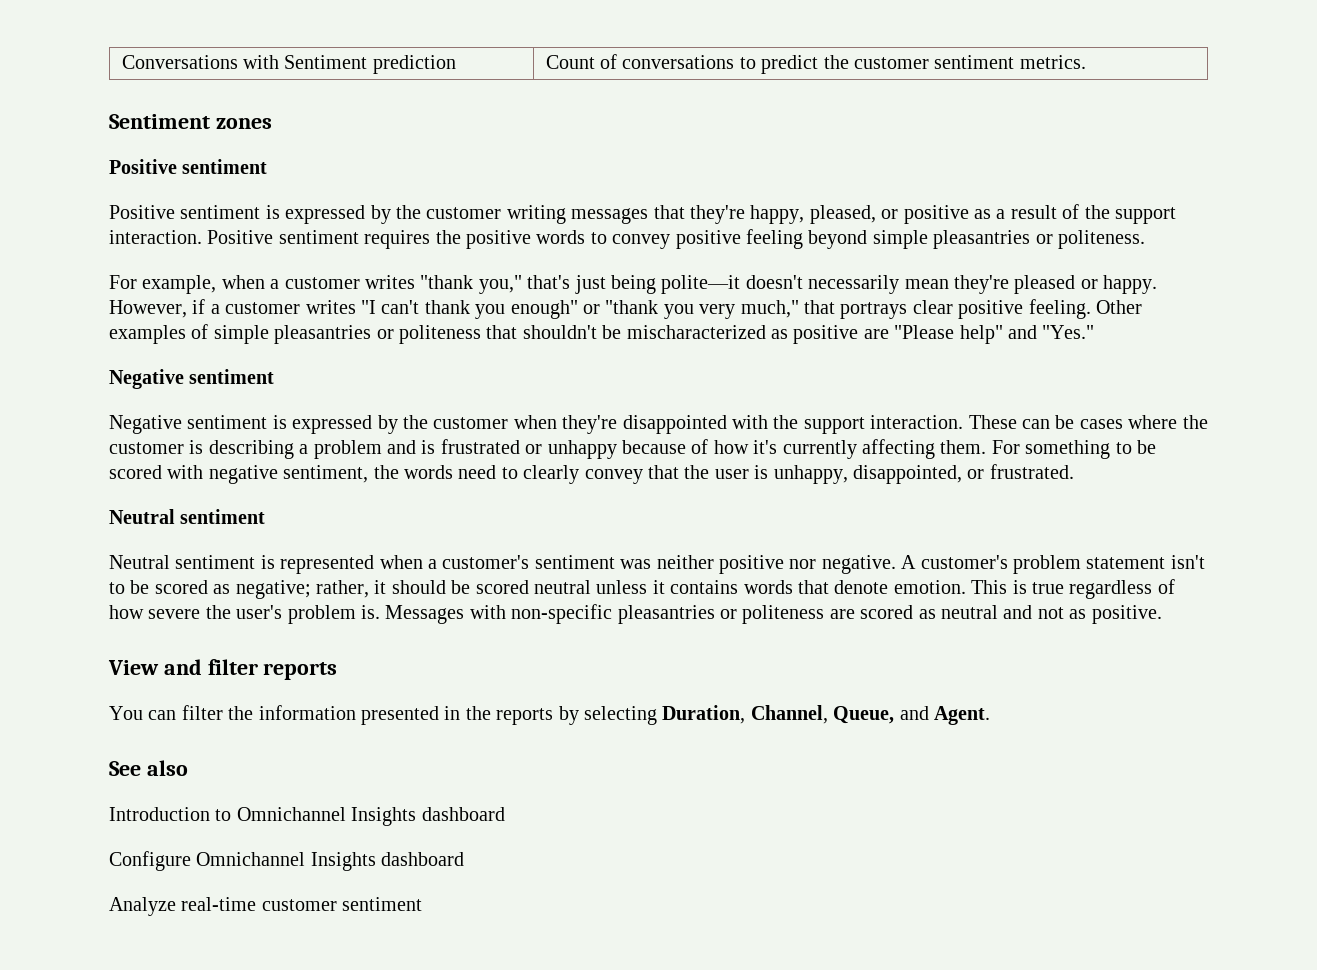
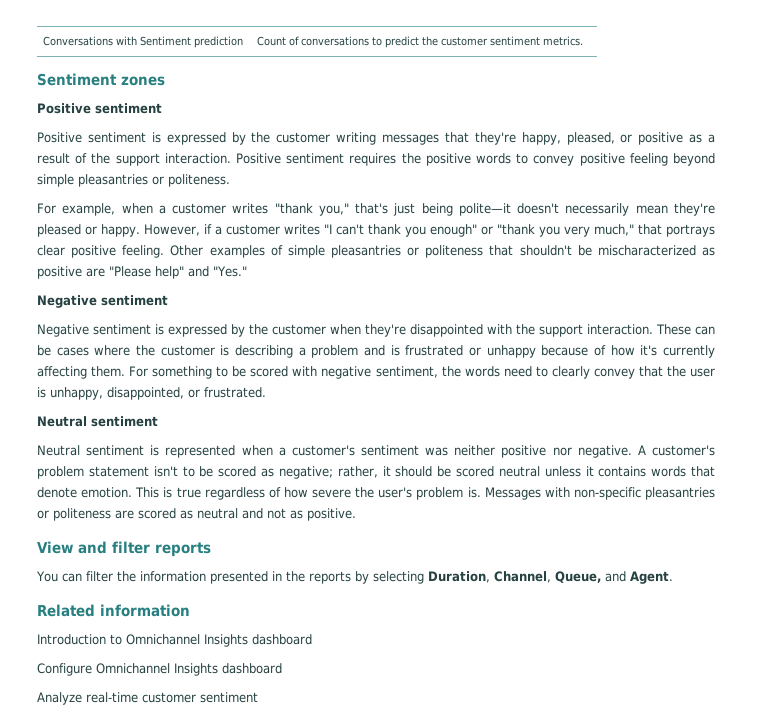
- See also
+ Related information

